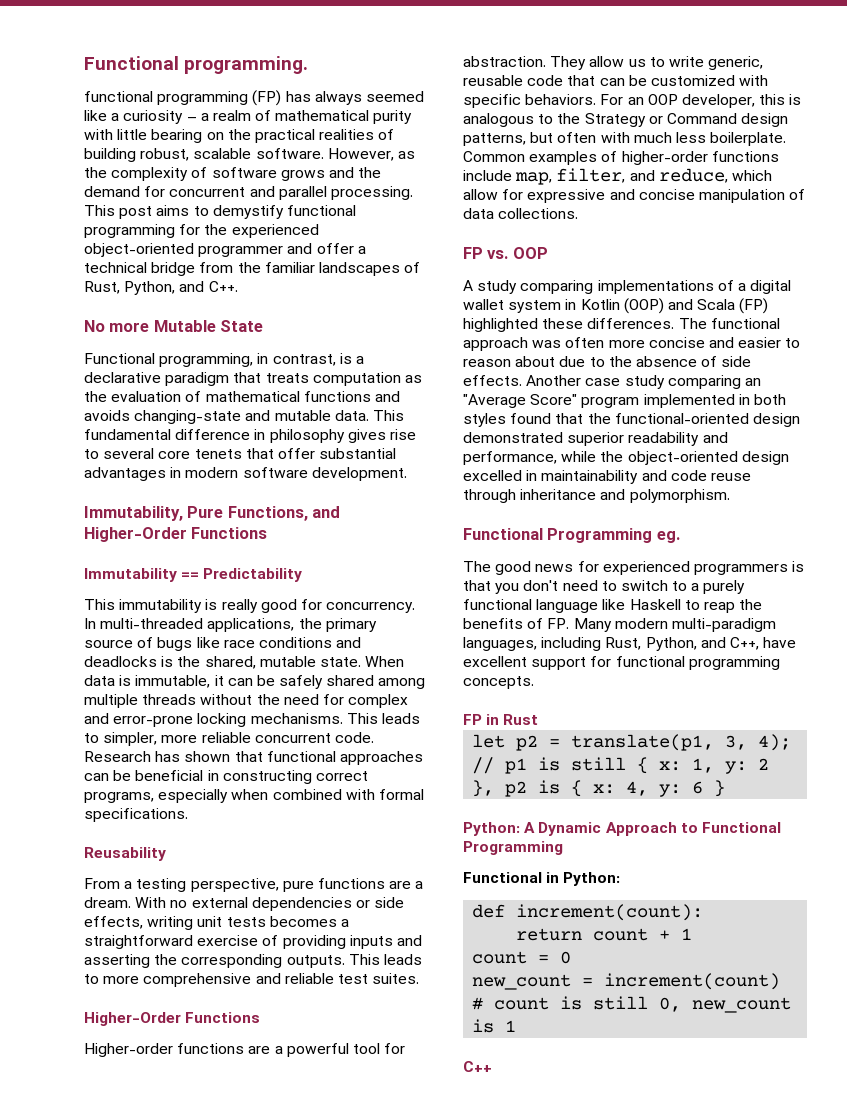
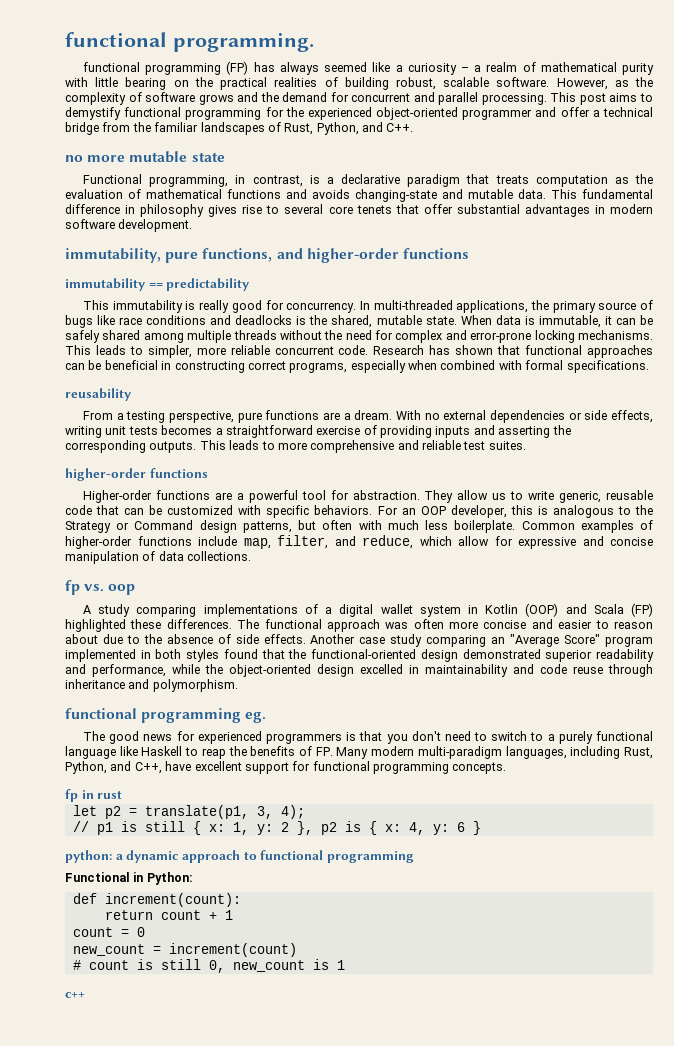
- Functional programming.
+ functional programming.
- No more Mutable State
+ no more mutable state
- Immutability, Pure Functions, and Higher-Order Functions
- Immutability == Predictability
+ immutability, pure functions, and higher-order functions
+ immutability == predictability
- Reusability
+ reusability
  This leads to more comprehensive and reliable test suites.
- Higher-Order Functions
+ higher-order functions
- FP vs. OOP
+ fp vs. oop
- Functional Programming eg.
+ functional programming eg.
- FP in Rust
+ fp in rust
- Python: A Dynamic Approach to Functional Programming
+ python: a dynamic approach to functional programming
- C++
+ c++

